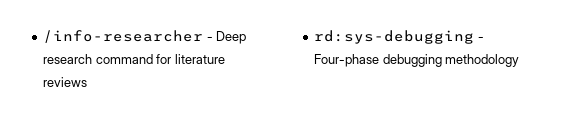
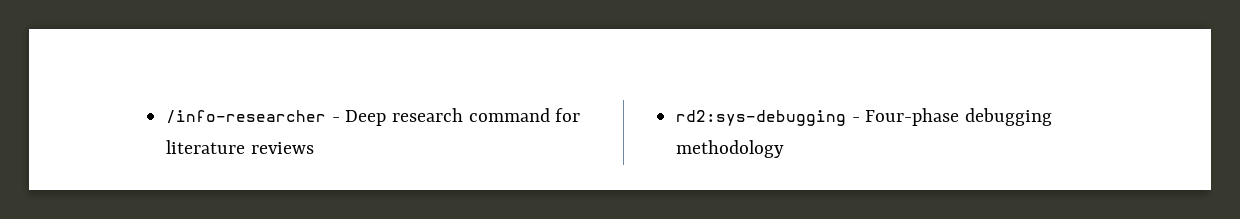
- rd:sys-debugging - Four-phase debugging methodology
+ rd2:sys-debugging - Four-phase debugging methodology

